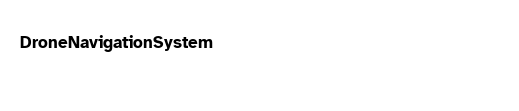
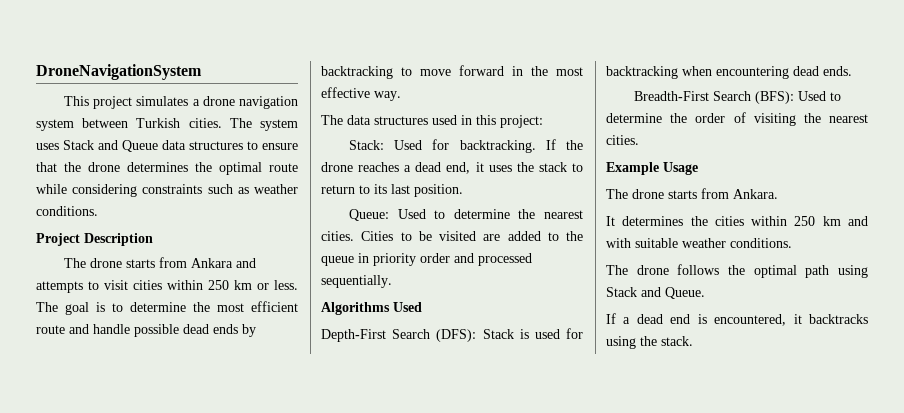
+ This project simulates a drone navigation system between Turkish cities. The system uses Stack and Queue data structures to ensure that the drone determines the optimal route while considering constraints such as weather conditions.
+ Project Description
+ The drone starts from Ankara and attempts to visit cities within 250 km or less. The goal is to determine the most efficient route and handle possible dead ends by backtracking to move forward in the most effective way.
+ The data structures used in this project:
+ Stack: Used for backtracking. If the drone reaches a dead end, it uses the stack to return to its last position.
+ Queue: Used to determine the nearest cities. Cities to be visited are added to the queue in priority order and processed sequentially.
+ Algorithms Used
+ Depth-First Search (DFS): Stack is used for backtracking when encountering dead ends.
+ Breadth-First Search (BFS): Used to determine the order of visiting the nearest cities.
+ Example Usage
+ The drone starts from Ankara.
+ It determines the cities within 250 km and with suitable weather conditions.
+ The drone follows the optimal path using Stack and Queue.
+ If a dead end is encountered, it backtracks using the stack.

